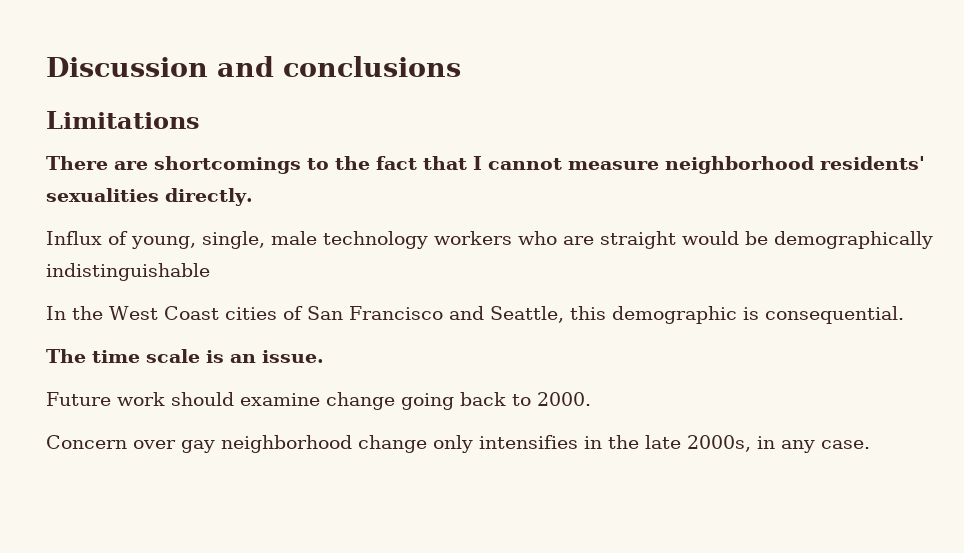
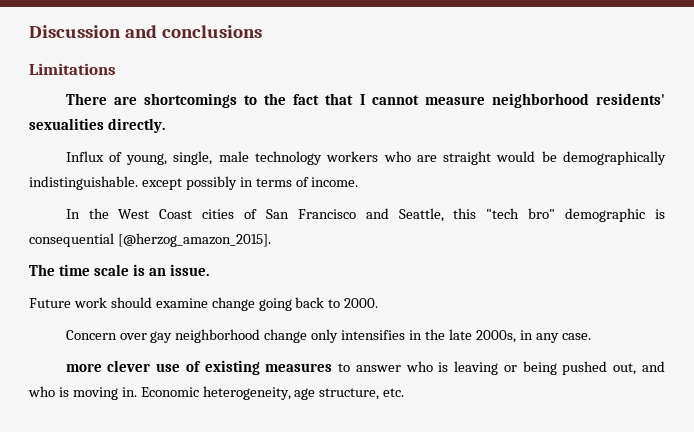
- Influx of young, single, male technology workers who are straight would be demographically indistinguishable
+ Influx of young, single, male technology workers who are straight would be demographically indistinguishable. except possibly in terms of income.
- In the West Coast cities of San Francisco and Seattle, this demographic is consequential.
+ In the West Coast cities of San Francisco and Seattle, this "tech bro" demographic is consequential [@herzog_amazon_2015].
+ more clever use of existing measures to answer who is leaving or being pushed out, and who is moving in. Economic heterogeneity, age structure, etc.

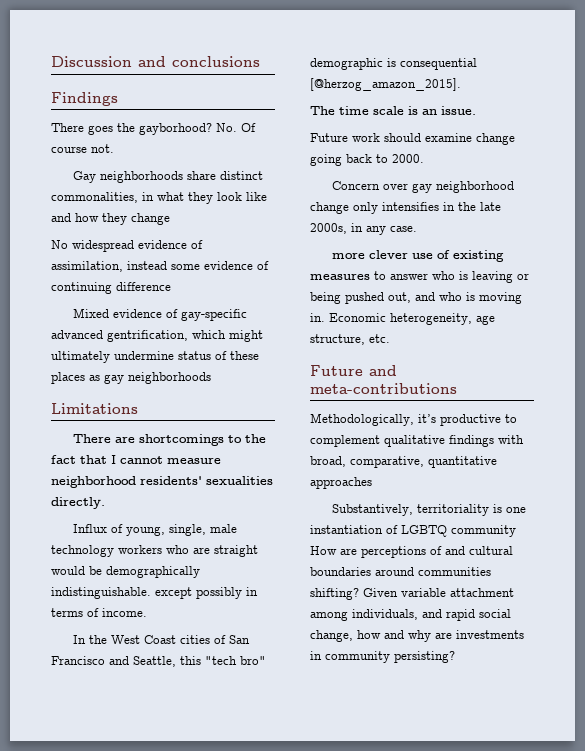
+ Findings
+ There goes the gayborhood? No. Of course not.
+ Gay neighborhoods share distinct commonalities, in what they look like and how they change
+ No widespread evidence of assimilation, instead some evidence of continuing difference
+ Mixed evidence of gay-specific advanced gentrification, which might ultimately undermine status of these places as gay neighborhoods
+ Future and meta-contributions
+ Methodologically, it’s productive to complement qualitative findings with broad, comparative, quantitative approaches
+ Substantively, territoriality is one instantiation of LGBTQ community How are perceptions of and cultural boundaries around communities shifting? Given variable attachment among individuals, and rapid social change, how and why are investments in community persisting?

